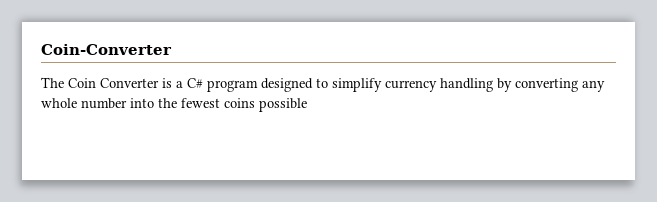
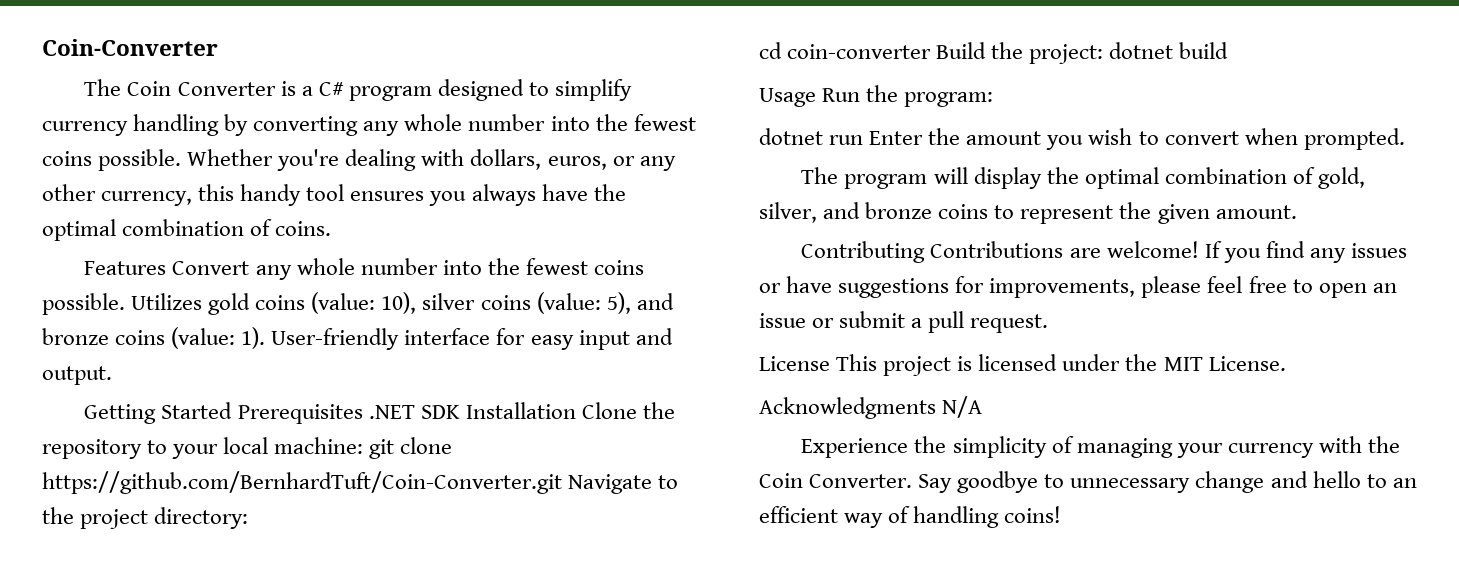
- The Coin Converter is a C# program designed to simplify currency handling by converting any whole number into the fewest coins possible
+ The Coin Converter is a C# program designed to simplify currency handling by converting any whole number into the fewest coins possible. Whether you're dealing with dollars, euros, or any other currency, this handy tool ensures you always have the optimal combination of coins.
+ Features Convert any whole number into the fewest coins possible. Utilizes gold coins (value: 10), silver coins (value: 5), and bronze coins (value: 1). User-friendly interface for easy input and output.
+ Getting Started Prerequisites .NET SDK Installation Clone the repository to your local machine: git clone https://github.com/BernhardTuft/Coin-Converter.git Navigate to the project directory:
+ cd coin-converter Build the project: dotnet build
+ Usage Run the program:
+ dotnet run Enter the amount you wish to convert when prompted.
+ The program will display the optimal combination of gold, silver, and bronze coins to represent the given amount.
+ Contributing Contributions are welcome! If you find any issues or have suggestions for improvements, please feel free to open an issue or submit a pull request.
+ License This project is licensed under the MIT License.
+ Acknowledgments N/A
+ Experience the simplicity of managing your currency with the Coin Converter. Say goodbye to unnecessary change and hello to an efficient way of handling coins!

